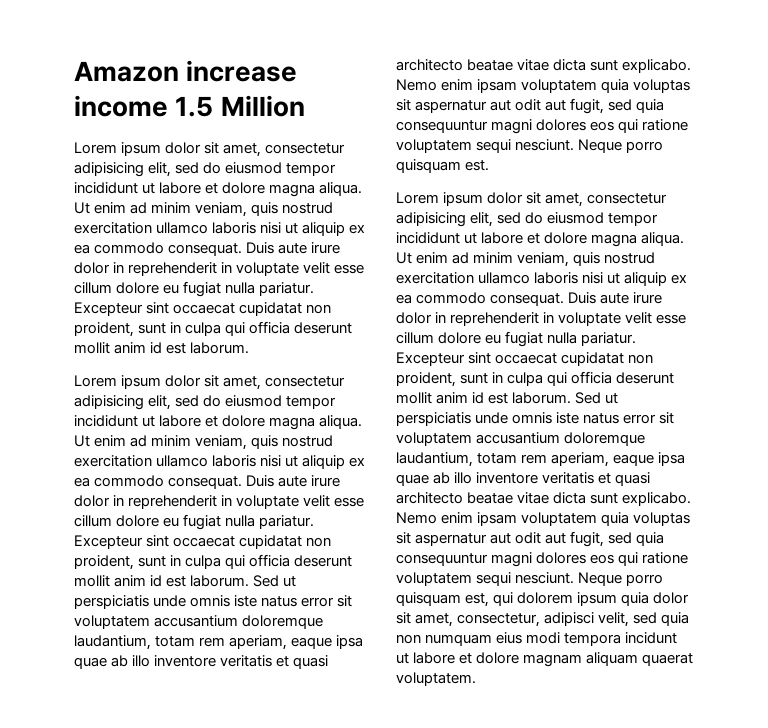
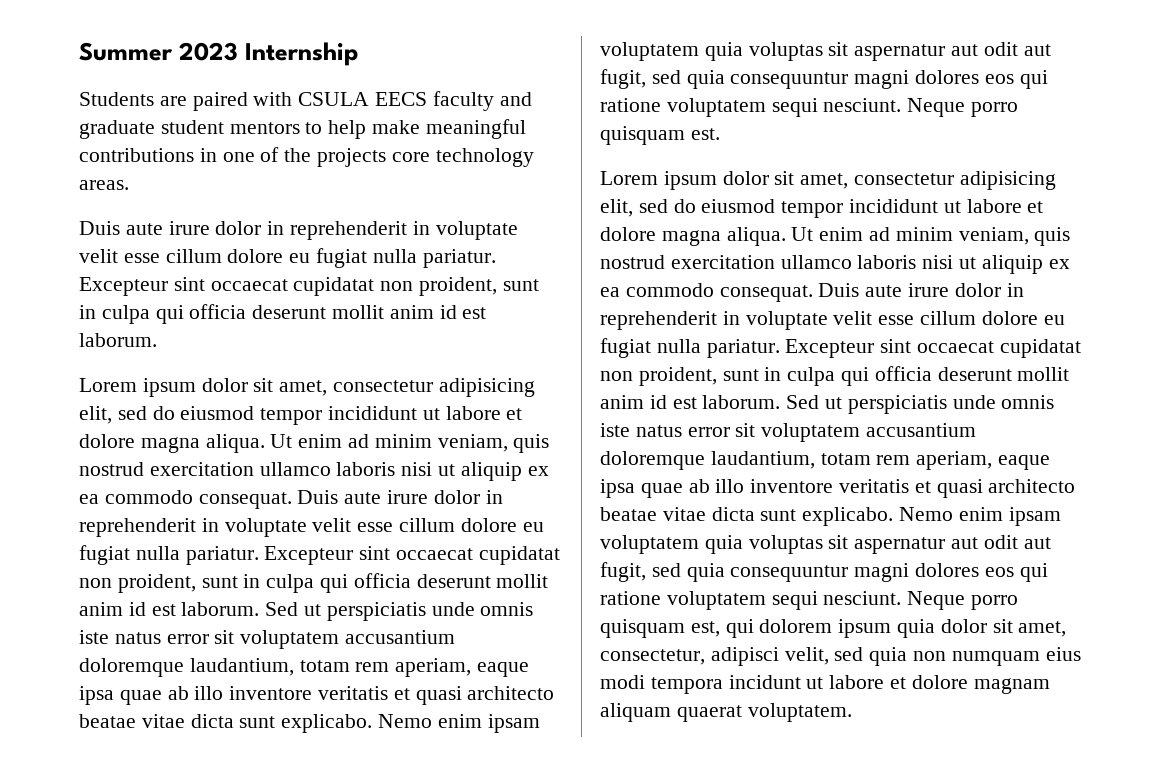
- Amazon increase income 1.5 Million
- Lorem ipsum dolor sit amet, consectetur adipisicing elit, sed do eiusmod tempor incididunt ut labore et dolore magna aliqua. Ut enim ad minim veniam, quis nostrud exercitation ullamco laboris nisi ut aliquip ex ea commodo consequat. Duis aute irure dolor in reprehenderit in voluptate velit esse cillum dolore eu fugiat nulla pariatur.
+ Summer 2023 Internship
+ Students are paired with CSULA EECS faculty and graduate student mentors to help make meaningful contributions in one of the projects core technology areas.
+ Duis aute irure dolor in reprehenderit in voluptate velit esse cillum dolore eu fugiat nulla pariatur.

